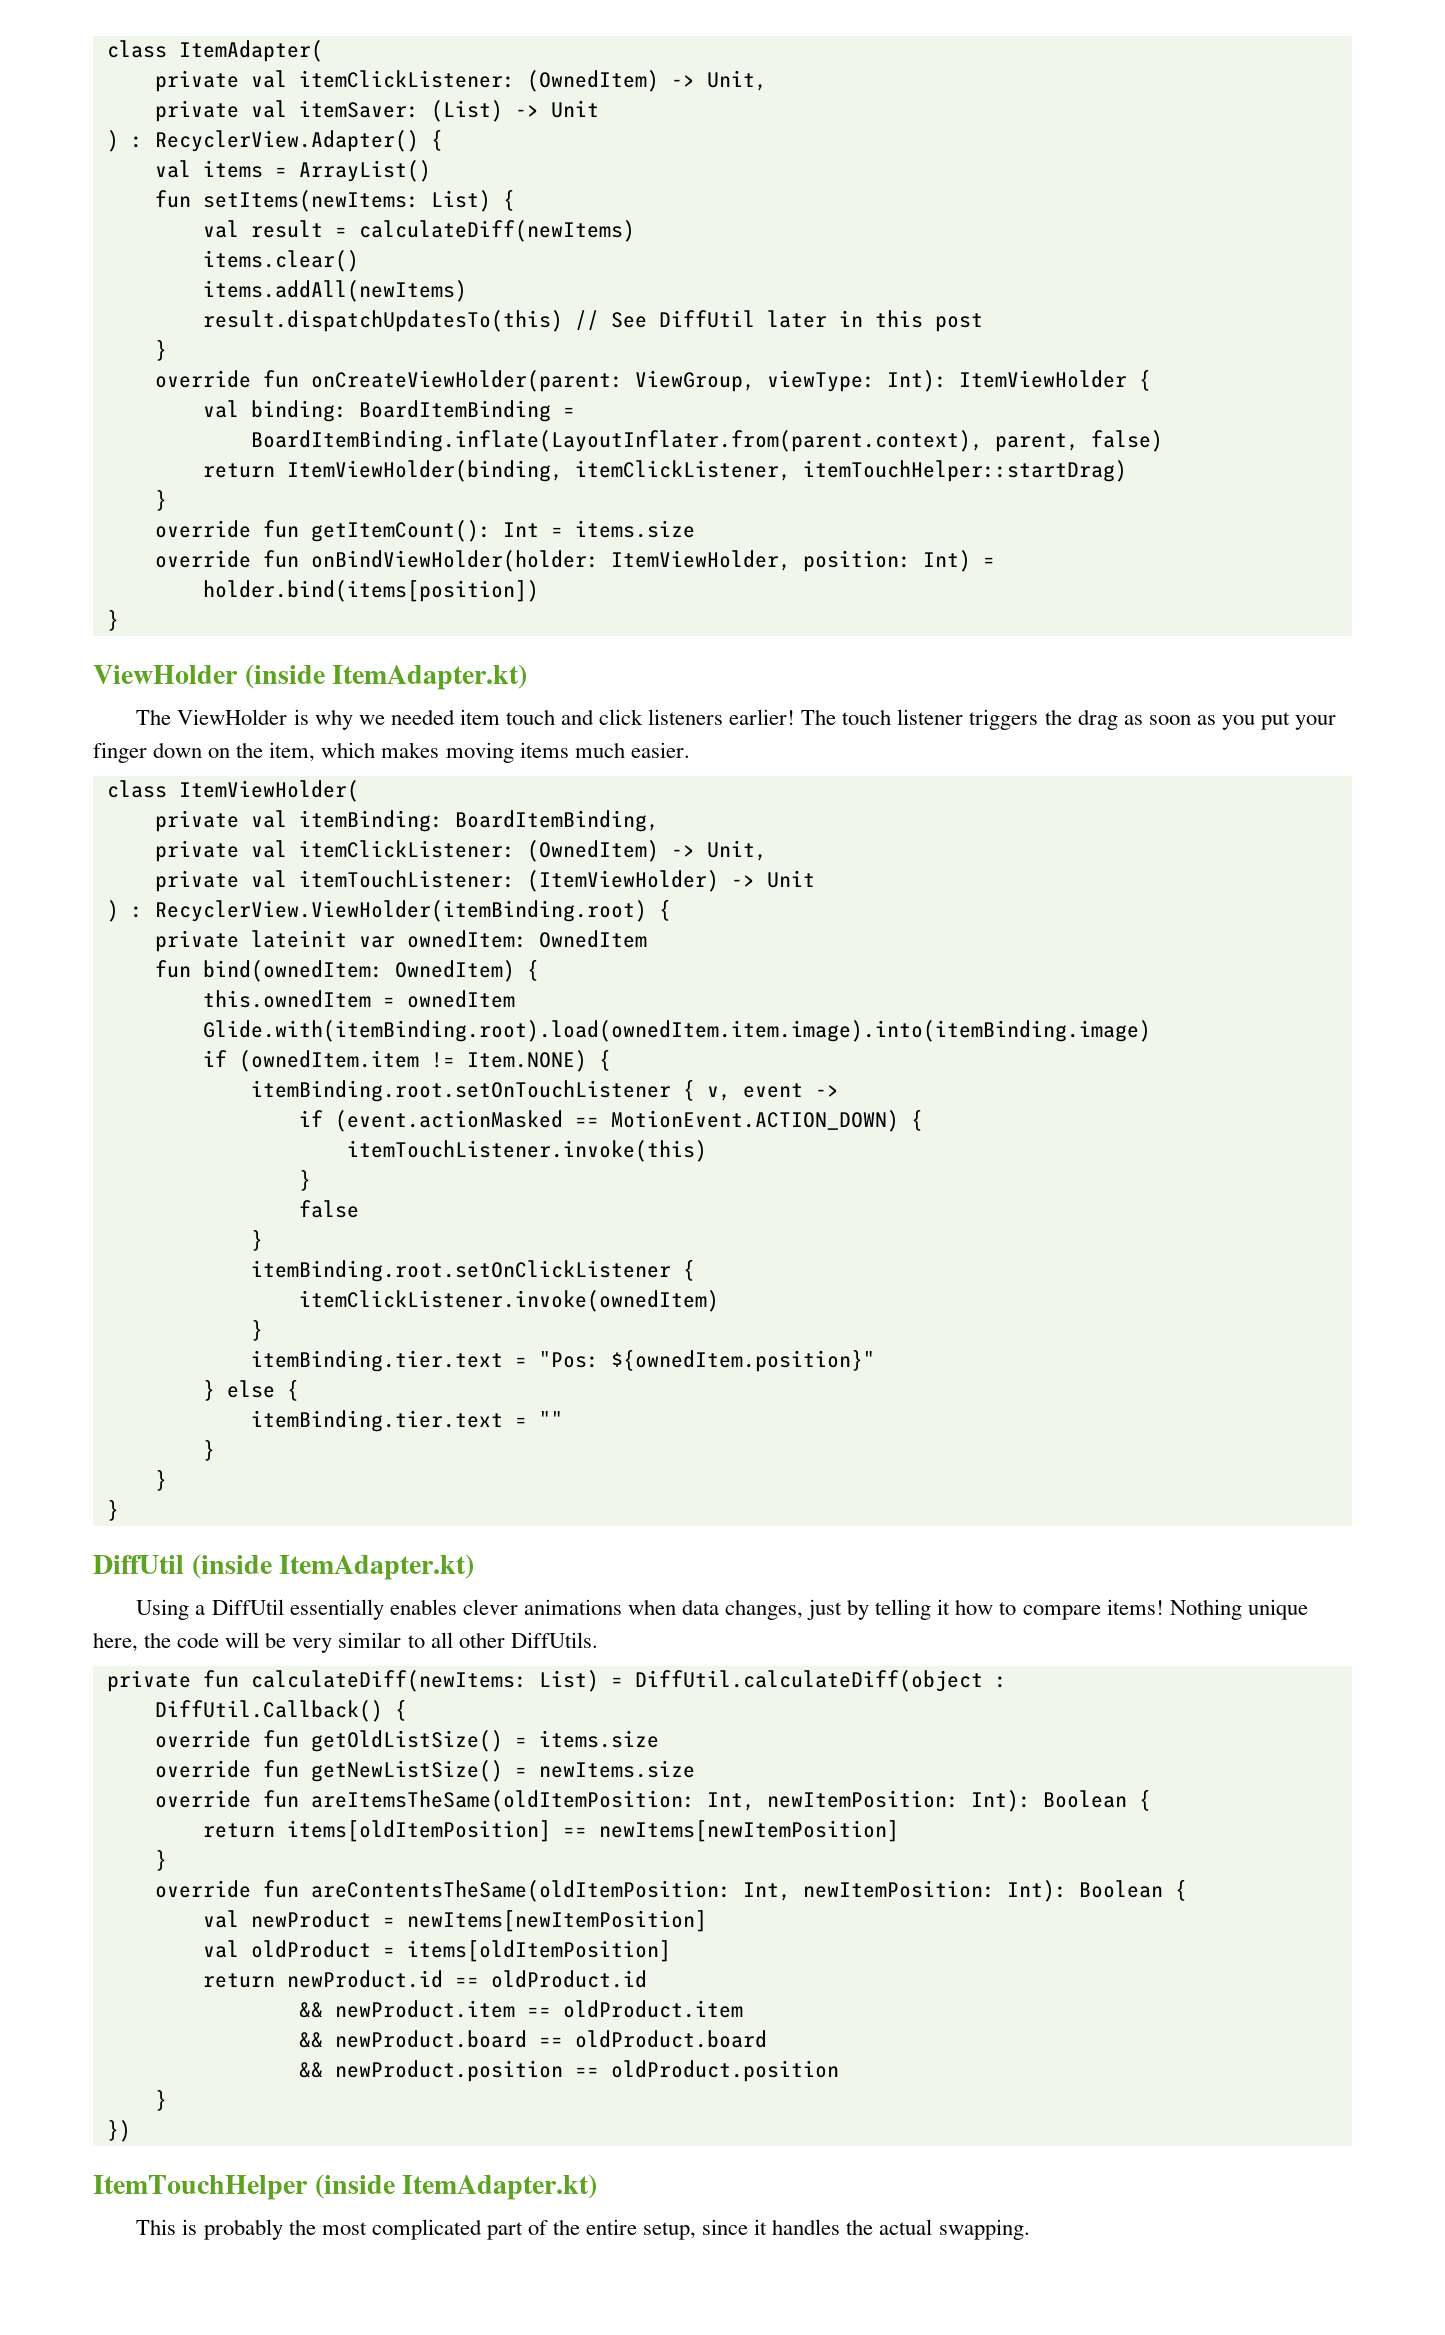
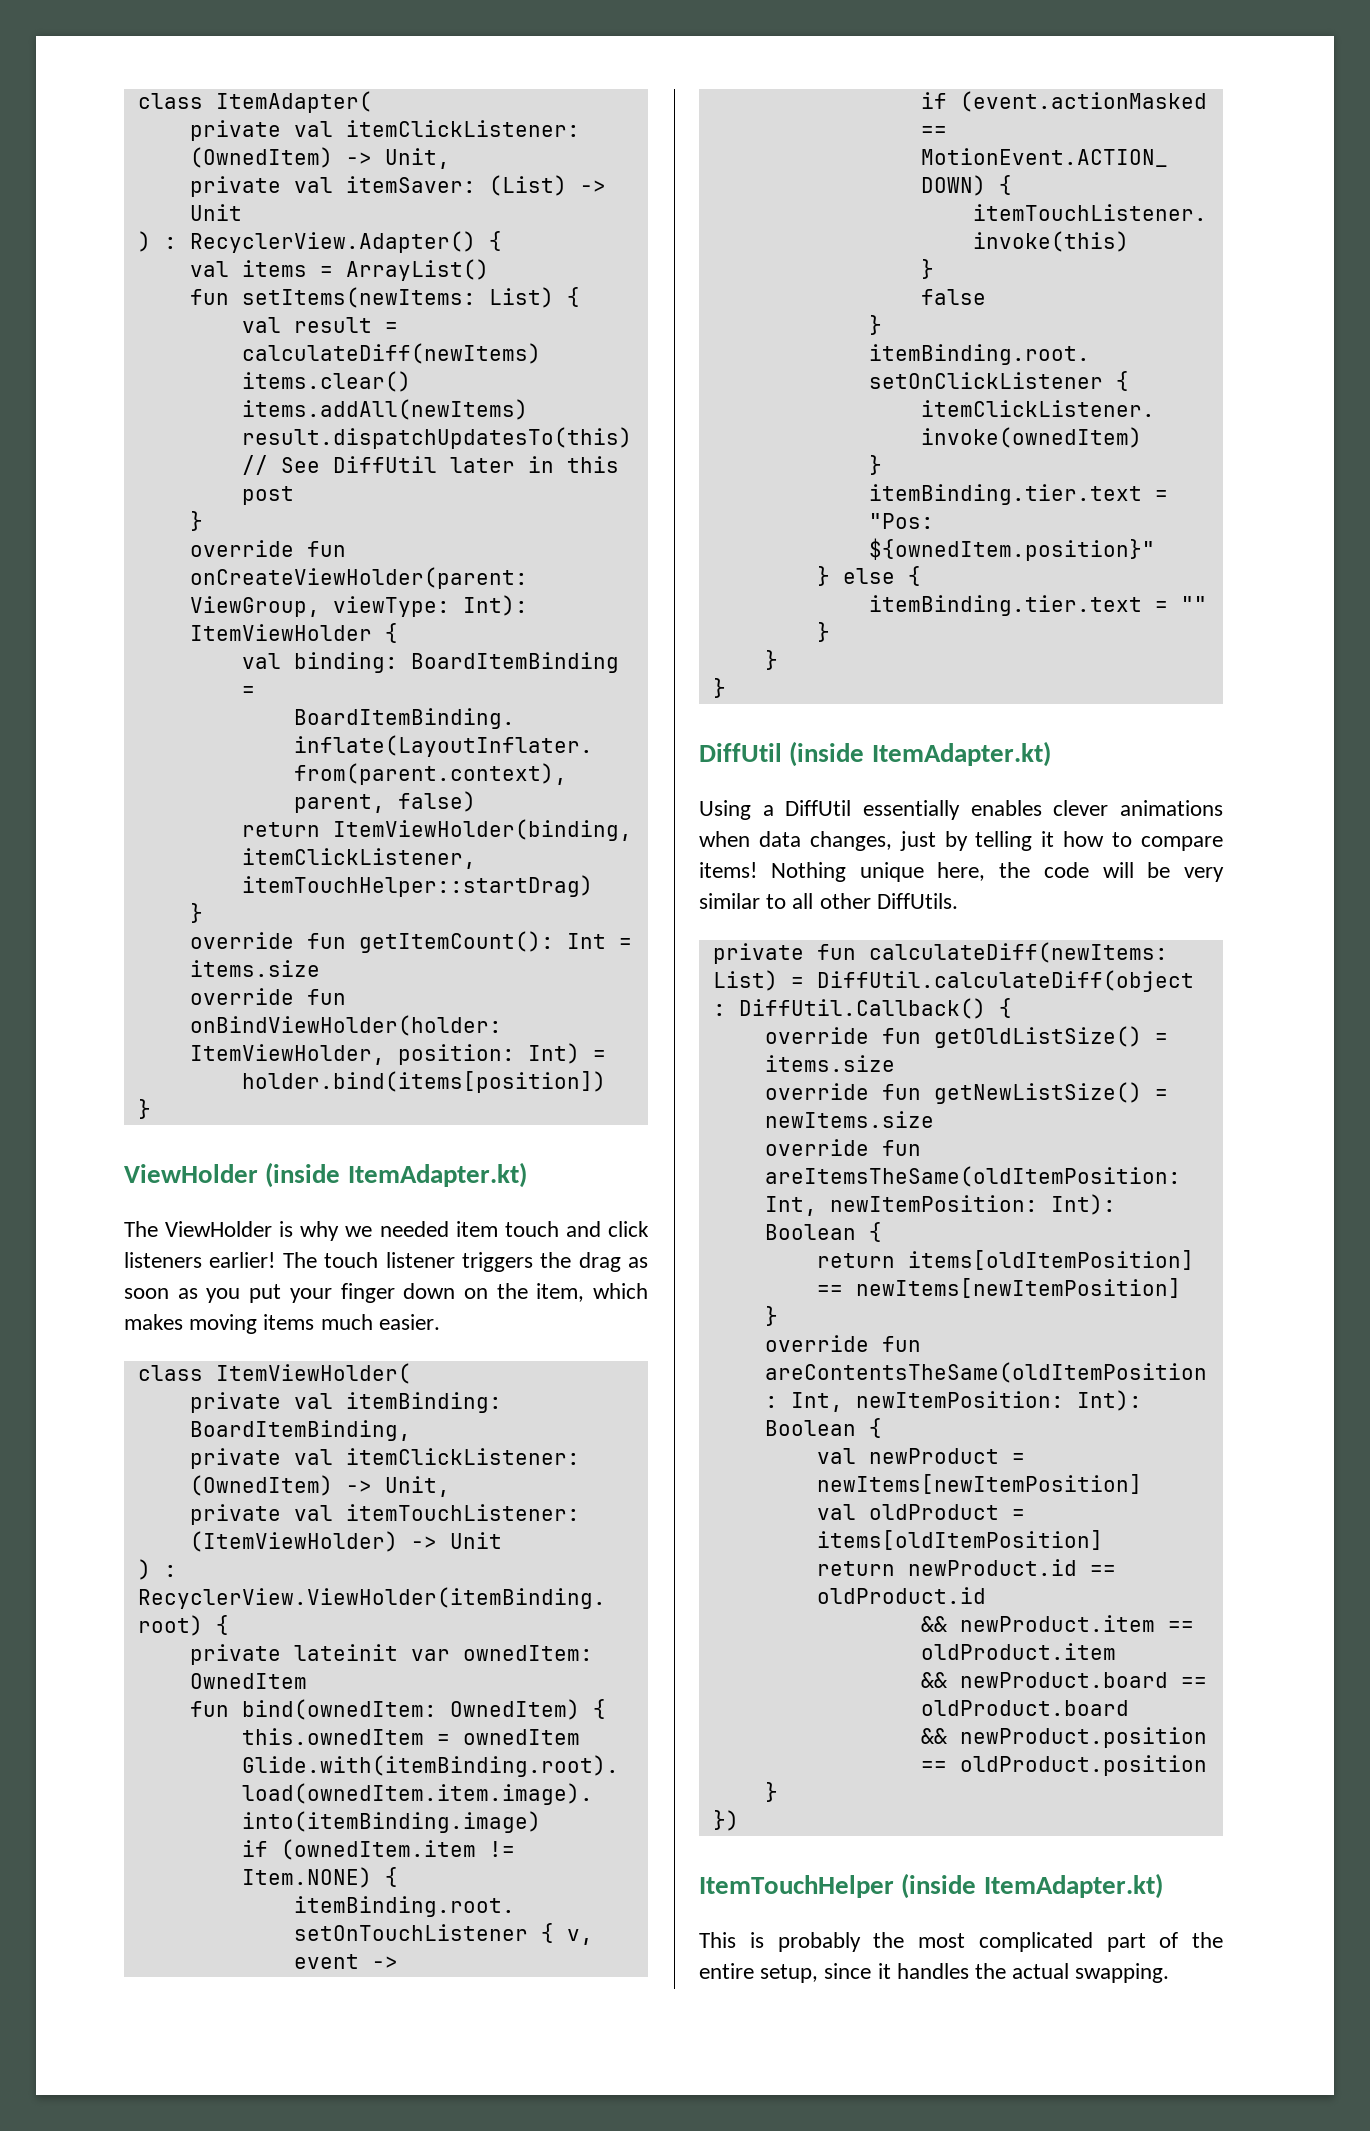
- private fun calculateDiff(newItems: List) = DiffUtil.calculateDiff(object :
- DiffUtil.Callback() {
+ private fun calculateDiff(newItems: List) = DiffUtil.calculateDiff(object : DiffUtil.Callback() {

